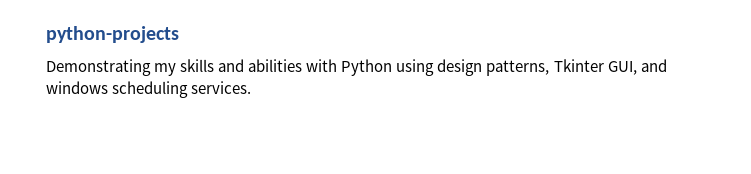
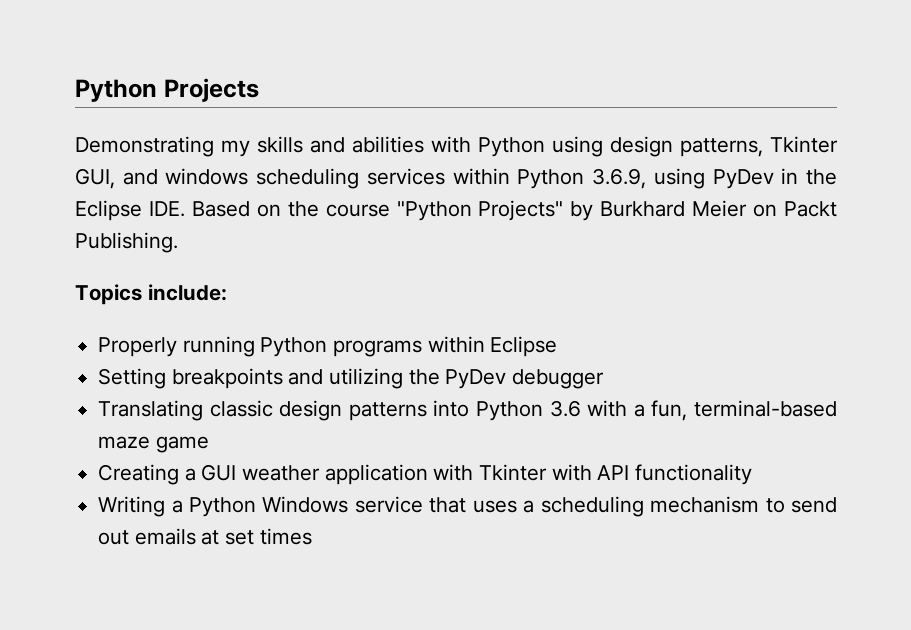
- python-projects
+ Python Projects
- Demonstrating my skills and abilities with Python using design patterns, Tkinter GUI, and windows scheduling services.
+ Demonstrating my skills and abilities with Python using design patterns, Tkinter GUI, and windows scheduling services within Python 3.6.9, using PyDev in the Eclipse IDE. Based on the course "Python Projects" by Burkhard Meier on Packt Publishing.
+ Topics include:
+ Properly running Python programs within Eclipse
+ Setting breakpoints and utilizing the PyDev debugger
+ Translating classic design patterns into Python 3.6 with a fun, terminal-based maze game
+ Creating a GUI weather application with Tkinter with API functionality
+ Writing a Python Windows service that uses a scheduling mechanism to send out emails at set times

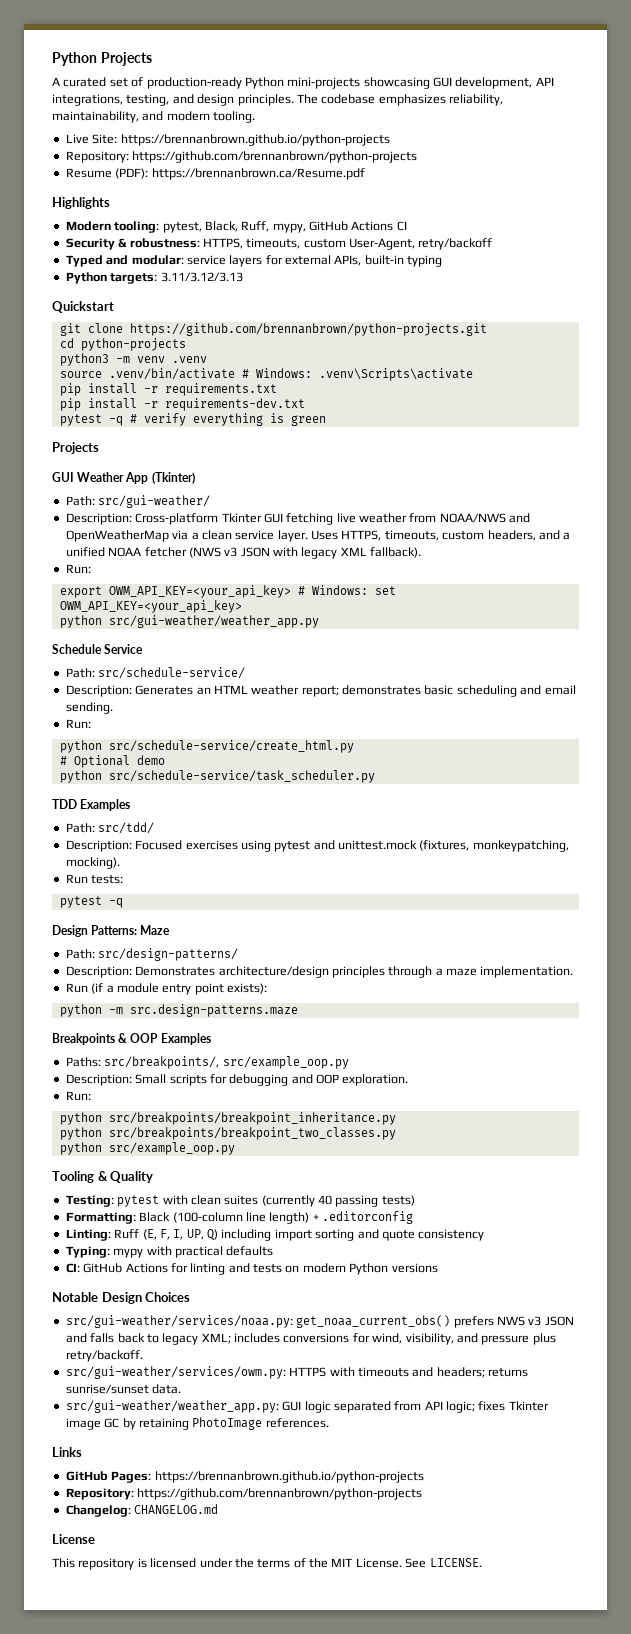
- Demonstrating my skills and abilities with Python using design patterns, Tkinter GUI, and windows scheduling services within Python 3.6.9, using PyDev in the Eclipse IDE. Based on the course "Python Projects" by Burkhard Meier on Packt Publishing.
- Topics include:
- Properly running Python programs within Eclipse
- Setting breakpoints and utilizing the PyDev debugger
- Translating classic design patterns into Python 3.6 with a fun, terminal-based maze game
- Creating a GUI weather application with Tkinter with API functionality
- Writing a Python Windows service that uses a scheduling mechanism to send out emails at set times
+ A curated set of production-ready Python mini‑projects showcasing GUI development, API integrations, testing, and design principles. The codebase emphasizes reliability, maintainability, and modern tooling.
+ Live Site: https://brennanbrown.github.io/python-projects
+ Repository: https://github.com/brennanbrown/python-projects
+ Resume (PDF): https://brennanbrown.ca/Resume.pdf
+ Highlights
+ Modern tooling: pytest, Black, Ruff, mypy, GitHub Actions CI
+ Security & robustness: HTTPS, timeouts, custom User‑Agent, retry/backoff
+ Typed and modular: service layers for external APIs, built‑in typing
+ Python targets: 3.11/3.12/3.13
+ Quickstart
+ git clone https://github.com/brennanbrown/python-projects.git
+ cd python-projects
+ python3 -m venv .venv
+ source .venv/bin/activate # Windows: .venv\Scripts\activate
+ pip install -r requirements.txt
+ pip install -r requirements-dev.txt
+ pytest -q # verify everything is green
+ Projects
+ GUI Weather App (Tkinter)
+ Path: src/gui-weather/
+ Description: Cross‑platform Tkinter GUI fetching live weather from NOAA/NWS and OpenWeatherMap via a clean service layer. Uses HTTPS, timeouts, custom headers, and a unified NOAA fetcher (NWS v3 JSON with legacy XML fallback).
+ Run:
+ export OWM_API_KEY=<your_api_key> # Windows: set OWM_API_KEY=<your_api_key>
+ python src/gui-weather/weather_app.py
+ Schedule Service
+ Path: src/schedule-service/
+ Description: Generates an HTML weather report; demonstrates basic scheduling and email sending.
+ Run:
+ python src/schedule-service/create_html.py
+ # Optional demo
+ python src/schedule-service/task_scheduler.py
+ TDD Examples
+ Path: src/tdd/
+ Description: Focused exercises using pytest and unittest.mock (fixtures, monkeypatching, mocking).
+ Run tests:
+ pytest -q
+ Design Patterns: Maze
+ Path: src/design-patterns/
+ Description: Demonstrates architecture/design principles through a maze implementation.
+ Run (if a module entry point exists):
+ python -m src.design-patterns.maze
+ Breakpoints & OOP Examples
+ Paths: src/breakpoints/, src/example_oop.py
+ Description: Small scripts for debugging and OOP exploration.
+ Run:
+ python src/breakpoints/breakpoint_inheritance.py
+ python src/breakpoints/breakpoint_two_classes.py
+ python src/example_oop.py
+ Tooling & Quality
+ Testing: pytest with clean suites (currently 40 passing tests)
+ Formatting: Black (100‑column line length) + .editorconfig
+ Linting: Ruff (E, F, I, UP, Q) including import sorting and quote consistency
+ Typing: mypy with practical defaults
+ CI: GitHub Actions for linting and tests on modern Python versions
+ Notable Design Choices
+ src/gui-weather/services/noaa.py: get_noaa_current_obs() prefers NWS v3 JSON and falls back to legacy XML; includes conversions for wind, visibility, and pressure plus retry/backoff.
+ src/gui-weather/services/owm.py: HTTPS with timeouts and headers; returns sunrise/sunset data.
+ src/gui-weather/weather_app.py: GUI logic separated from API logic; fixes Tkinter image GC by retaining PhotoImage references.
+ Links
+ GitHub Pages: https://brennanbrown.github.io/python-projects
+ Repository: https://github.com/brennanbrown/python-projects
+ Changelog: CHANGELOG.md
+ License
+ This repository is licensed under the terms of the MIT License. See LICENSE.

